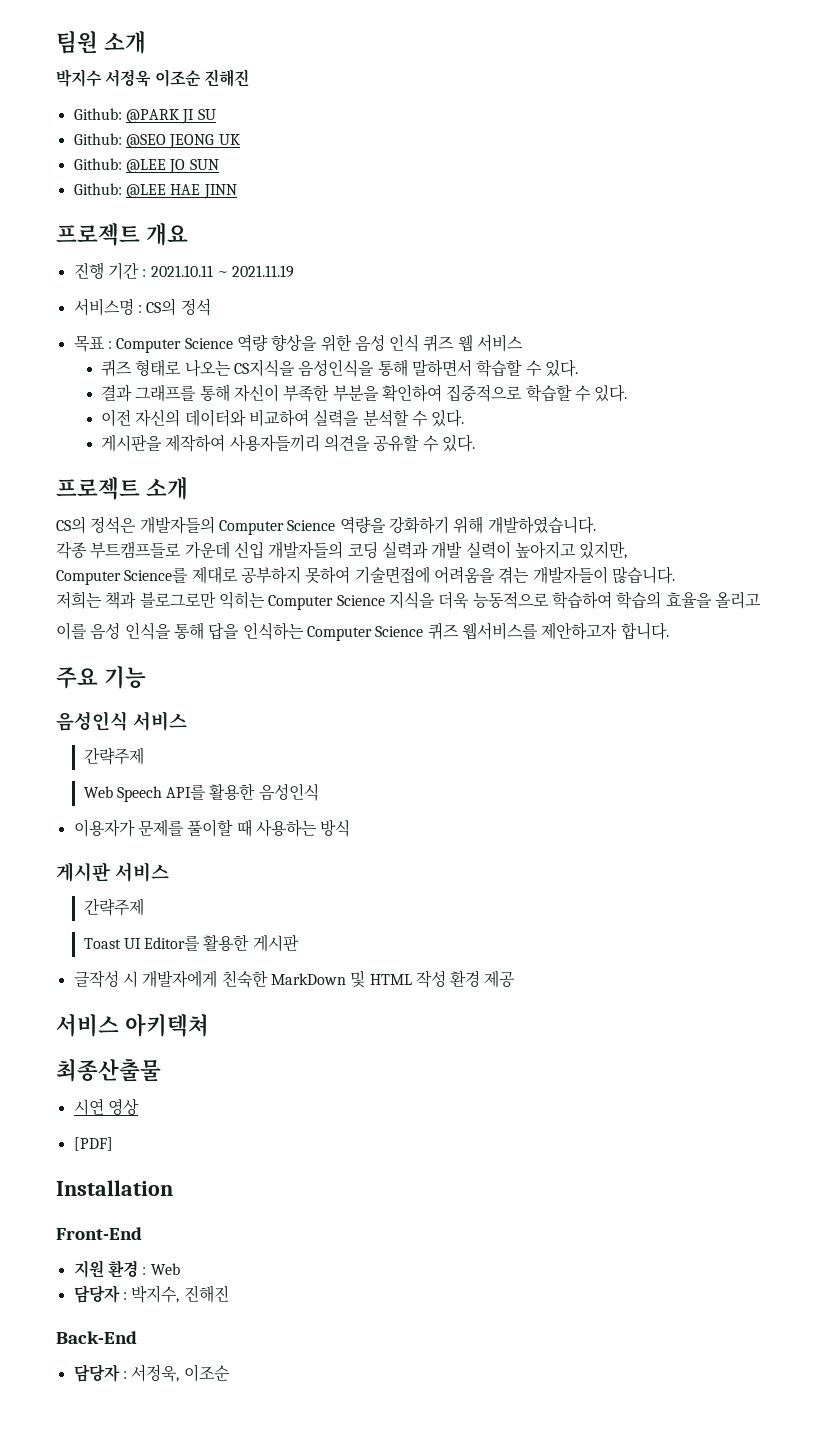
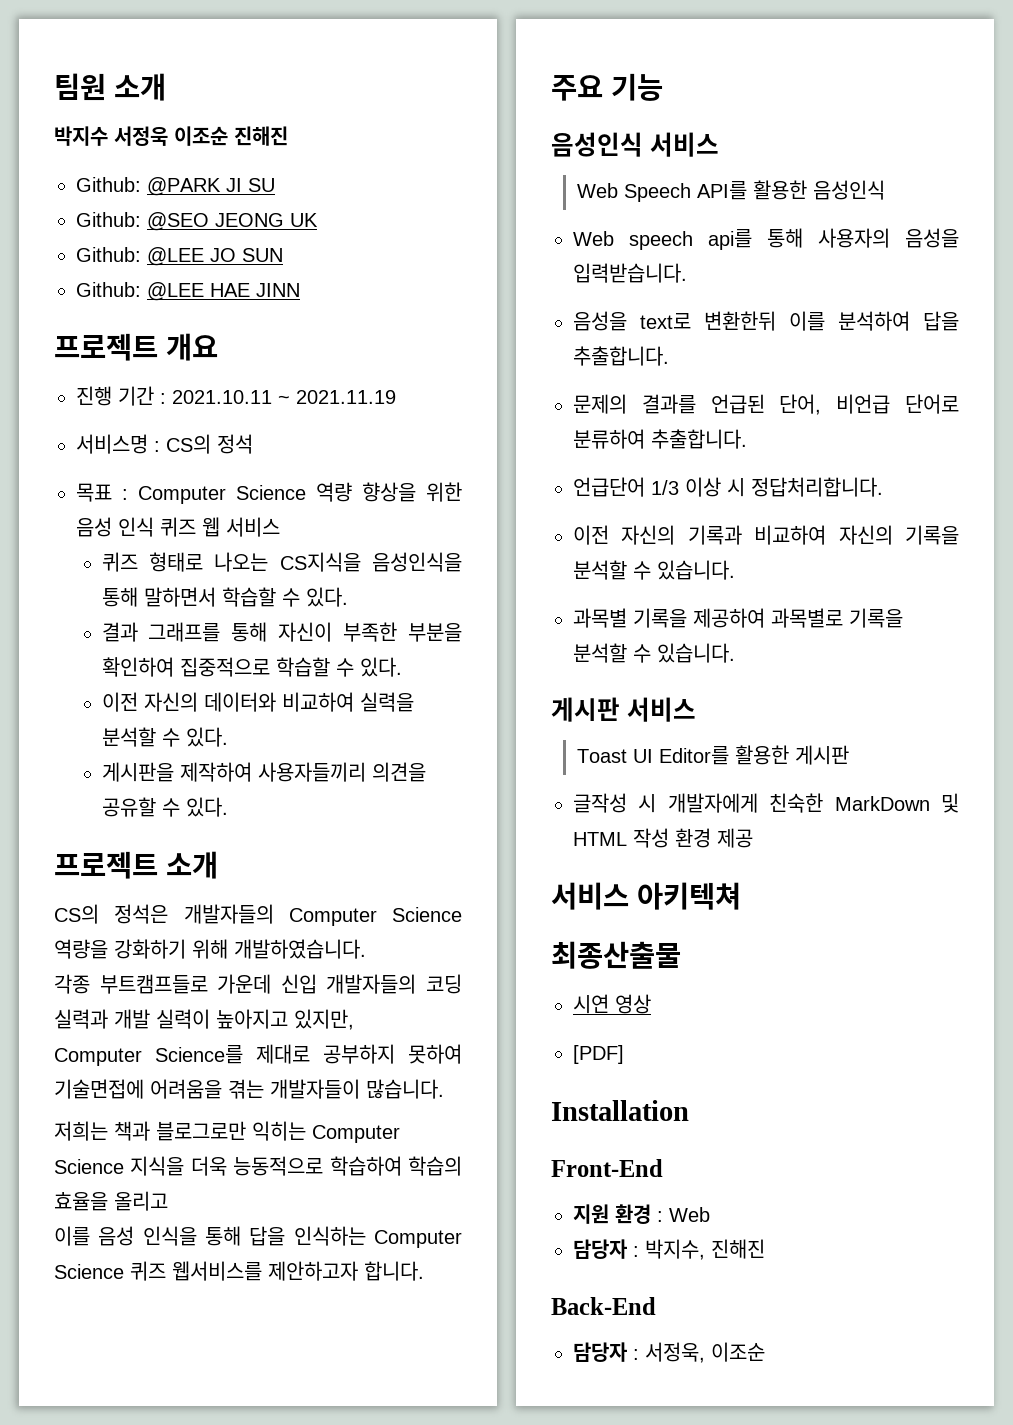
  음성인식 서비스
- 간략주제
- 이용자가 문제를 풀이할 때 사용하는 방식
+ Web speech api를 통해 사용자의 음성을 입력받습니다.
+ 음성을 text로 변환한뒤 이를 분석하여 답을 추출합니다.
+ 문제의 결과를 언급된 단어, 비언급 단어로 분류하여 추출합니다.
+ 언급단어 1/3 이상 시 정답처리합니다.
+ 이전 자신의 기록과 비교하여 자신의 기록을 분석할 수 있습니다.
+ 과목별 기록을 제공하여 과목별로 기록을 분석할 수 있습니다.
  게시판 서비스
- 간략주제

